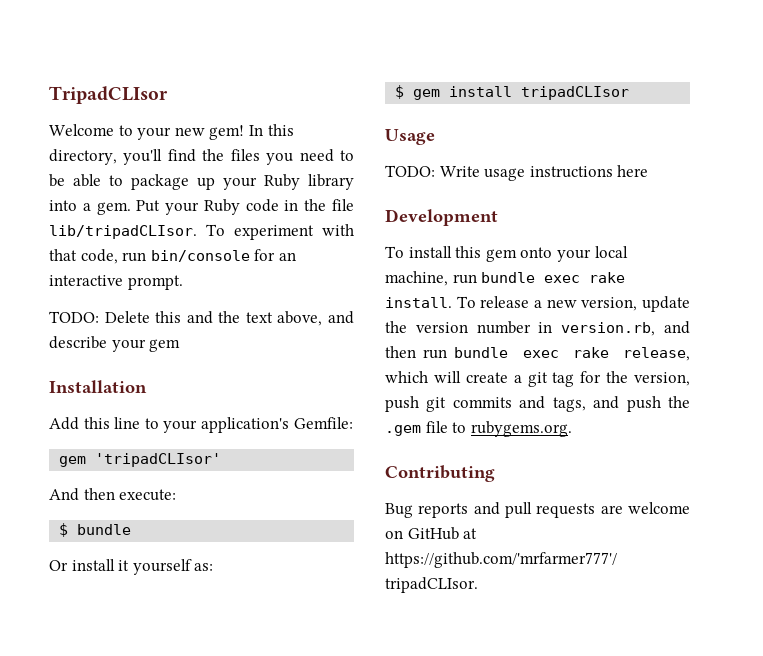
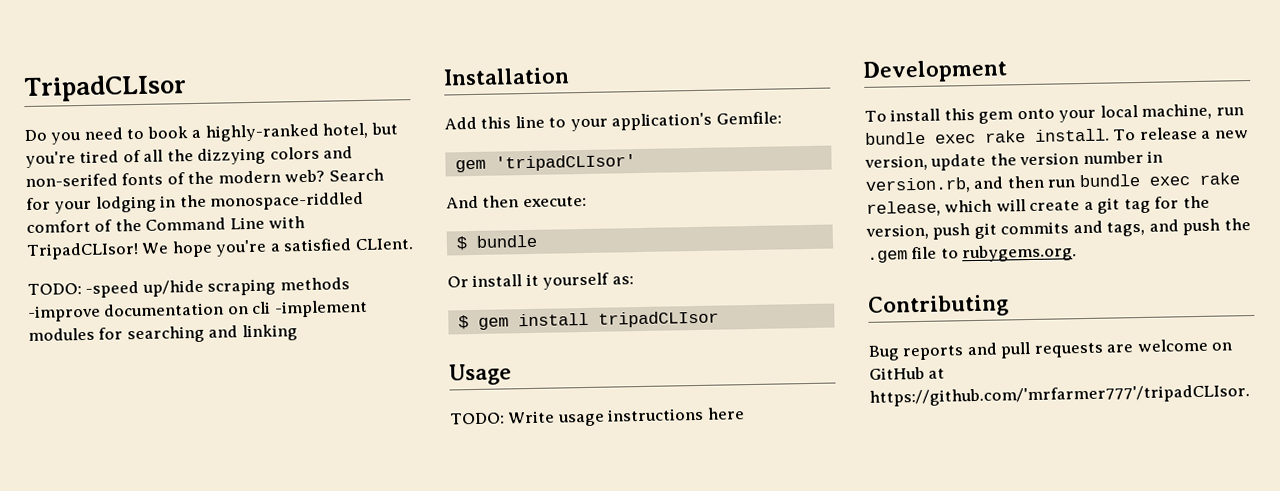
- Welcome to your new gem! In this directory, you'll find the files you need to be able to package up your Ruby library into a gem. Put your Ruby code in the file lib/tripadCLIsor. To experiment with that code, run bin/console for an interactive prompt.
- TODO: Delete this and the text above, and describe your gem
+ Do you need to book a highly-ranked hotel, but you're tired of all the dizzying colors and non-serifed fonts of the modern web? Search for your lodging in the monospace-riddled comfort of the Command Line with TripadCLIsor! We hope you're a satisfied CLIent.
+ TODO: -speed up/hide scraping methods -improve documentation on cli -implement modules for searching and linking

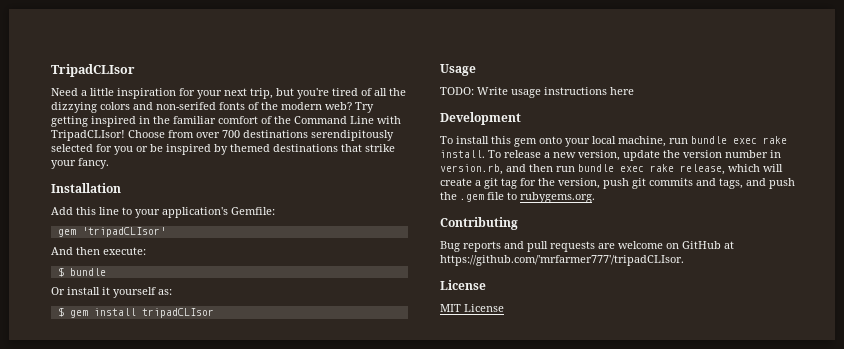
- Do you need to book a highly-ranked hotel, but you're tired of all the dizzying colors and non-serifed fonts of the modern web?
+ Need a little inspiration for your next trip, but you're tired of all the dizzying colors and non-serifed fonts of the modern web?
- Search for your lodging in the monospace-riddled comfort of the Command Line with TripadCLIsor!
+ Try getting inspired in the familiar comfort of the Command Line with TripadCLIsor!
- We hope you're a satisfied CLIent.
- TODO: -speed up/hide scraping methods -improve documentation on cli -implement modules for searching and linking
+ Choose from over 700 destinations serendipitously selected for you or be inspired by themed destinations that strike your fancy.
  Bug reports and pull requests are welcome on GitHub at https://github.com/'mrfarmer777'/tripadCLIsor.
+ License
+ MIT License

